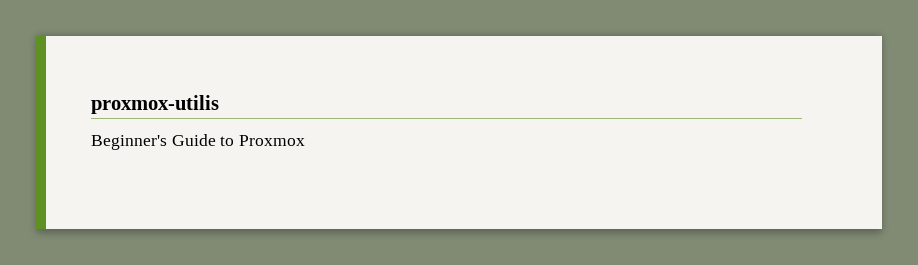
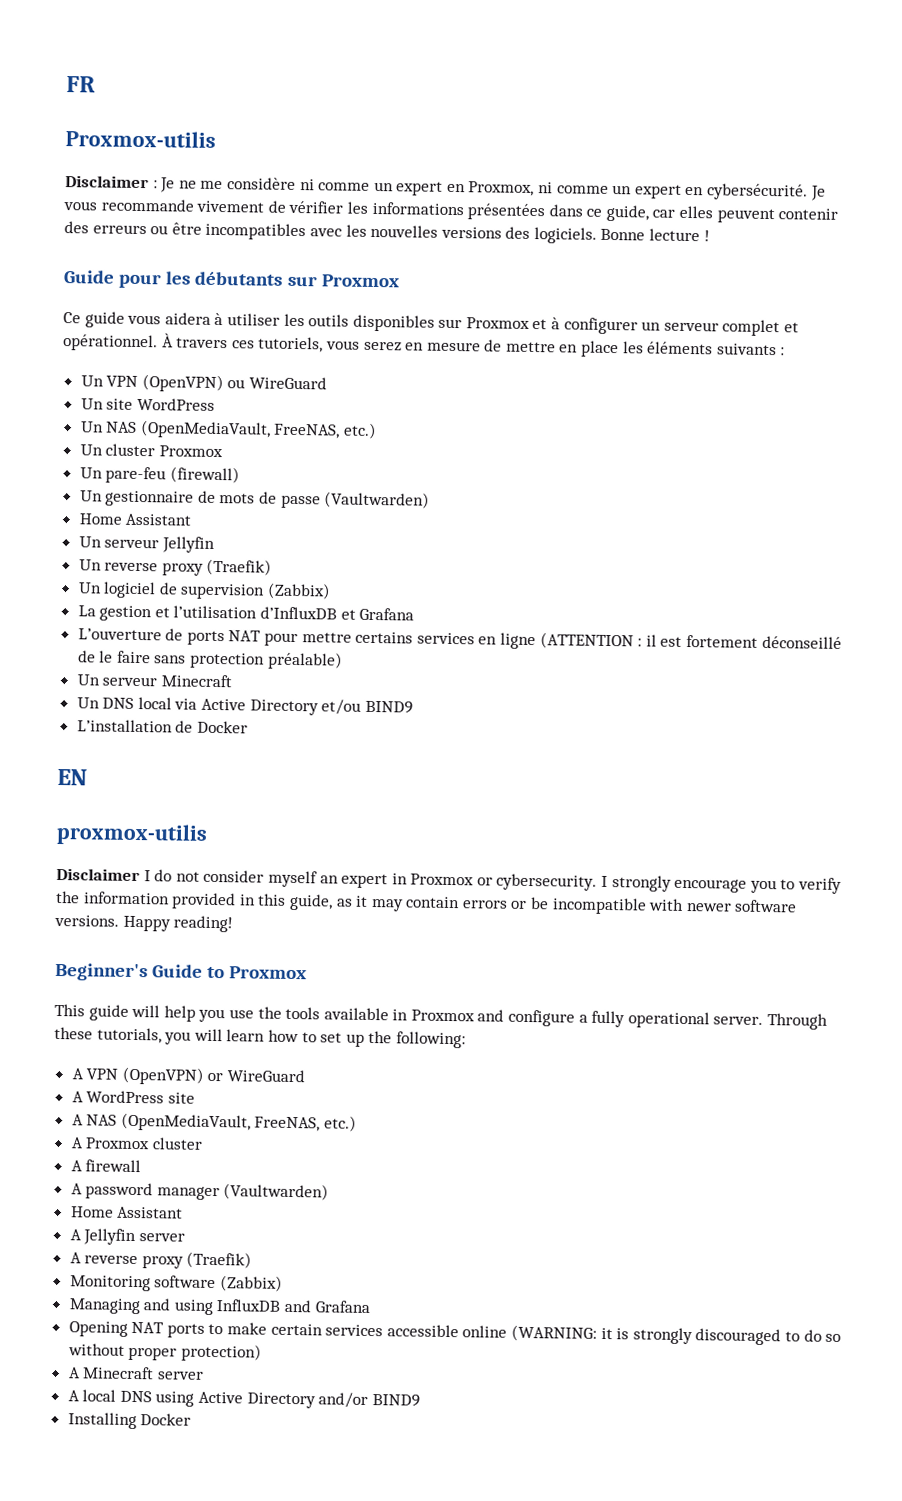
+ FR
+ Proxmox-utilis
+ Disclaimer : Je ne me considère ni comme un expert en Proxmox, ni comme un expert en cybersécurité. Je vous recommande vivement de vérifier les informations présentées dans ce guide, car elles peuvent contenir des erreurs ou être incompatibles avec les nouvelles versions des logiciels. Bonne lecture !
+ Guide pour les débutants sur Proxmox
+ Ce guide vous aidera à utiliser les outils disponibles sur Proxmox et à configurer un serveur complet et opérationnel. À travers ces tutoriels, vous serez en mesure de mettre en place les éléments suivants :
+ Un VPN (OpenVPN) ou WireGuard
+ Un site WordPress
+ Un NAS (OpenMediaVault, FreeNAS, etc.)
+ Un cluster Proxmox
+ Un pare-feu (firewall)
+ Un gestionnaire de mots de passe (Vaultwarden)
+ Home Assistant
+ Un serveur Jellyfin
+ Un reverse proxy (Traefik)
+ Un logiciel de supervision (Zabbix)
+ La gestion et l’utilisation d’InfluxDB et Grafana
+ L’ouverture de ports NAT pour mettre certains services en ligne (ATTENTION : il est fortement déconseillé de le faire sans protection préalable)
+ Un serveur Minecraft
+ Un DNS local via Active Directory et/ou BIND9
+ L’installation de Docker
+ EN
  proxmox-utilis
+ Disclaimer I do not consider myself an expert in Proxmox or cybersecurity. I strongly encourage you to verify the information provided in this guide, as it may contain errors or be incompatible with newer software versions. Happy reading!
  Beginner's Guide to Proxmox
+ This guide will help you use the tools available in Proxmox and configure a fully operational server. Through these tutorials, you will learn how to set up the following:
+ A VPN (OpenVPN) or WireGuard
+ A WordPress site
+ A NAS (OpenMediaVault, FreeNAS, etc.)
+ A Proxmox cluster
+ A firewall
+ A password manager (Vaultwarden)
+ Home Assistant
+ A Jellyfin server
+ A reverse proxy (Traefik)
+ Monitoring software (Zabbix)
+ Managing and using InfluxDB and Grafana
+ Opening NAT ports to make certain services accessible online (WARNING: it is strongly discouraged to do so without proper protection)
+ A Minecraft server
+ A local DNS using Active Directory and/or BIND9
+ Installing Docker

